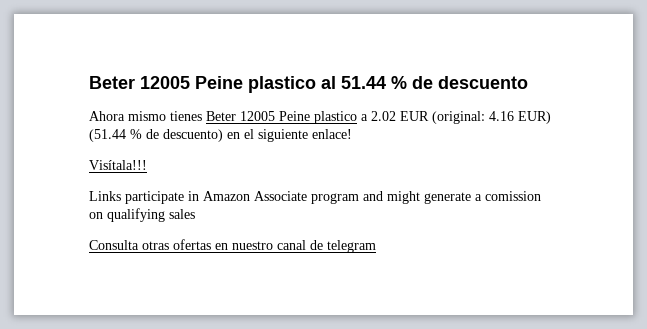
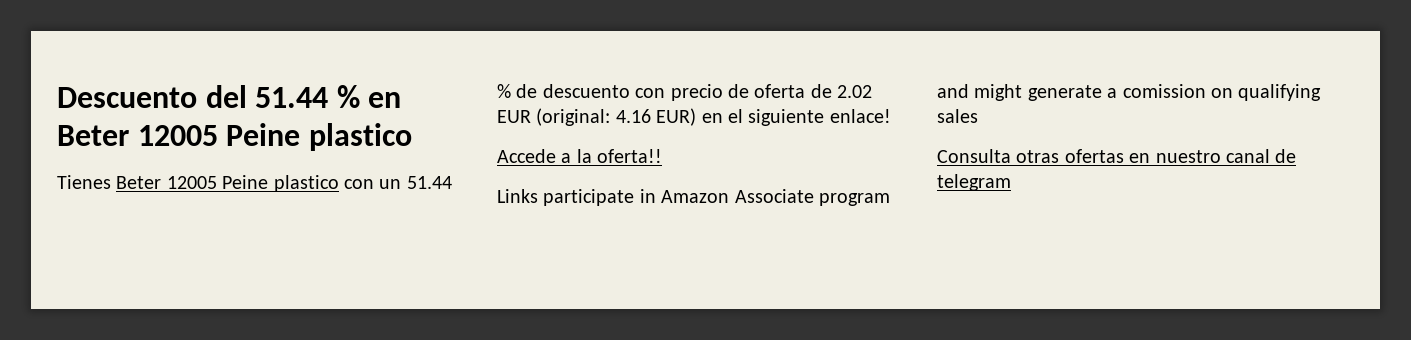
- Beter 12005 Peine plastico al 51.44 % de descuento
- Ahora mismo tienes Beter 12005 Peine plastico a 2.02 EUR (original: 4.16 EUR) (51.44 % de descuento) en el siguiente enlace!
+ Descuento del 51.44 % en Beter 12005 Peine plastico
+ Tienes Beter 12005 Peine plastico con un 51.44 % de descuento con precio de oferta de 2.02 EUR (original: 4.16 EUR) en el siguiente enlace!
- Visítala!!!
+ Accede a la oferta!!

